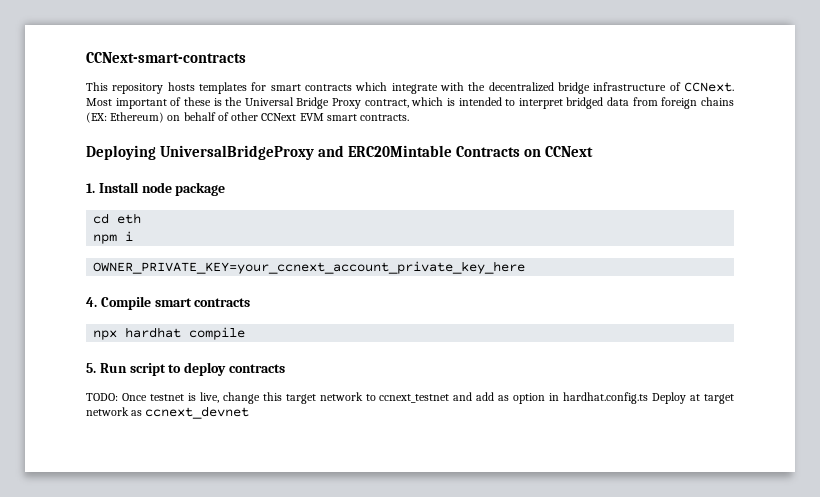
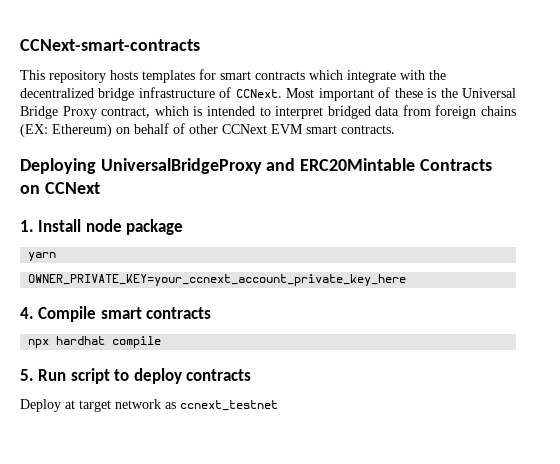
- cd eth
- npm i
+ yarn
- TODO: Once testnet is live, change this target network to ccnext_testnet and add as option in hardhat.config.ts Deploy at target network as ccnext_devnet
+ Deploy at target network as ccnext_testnet

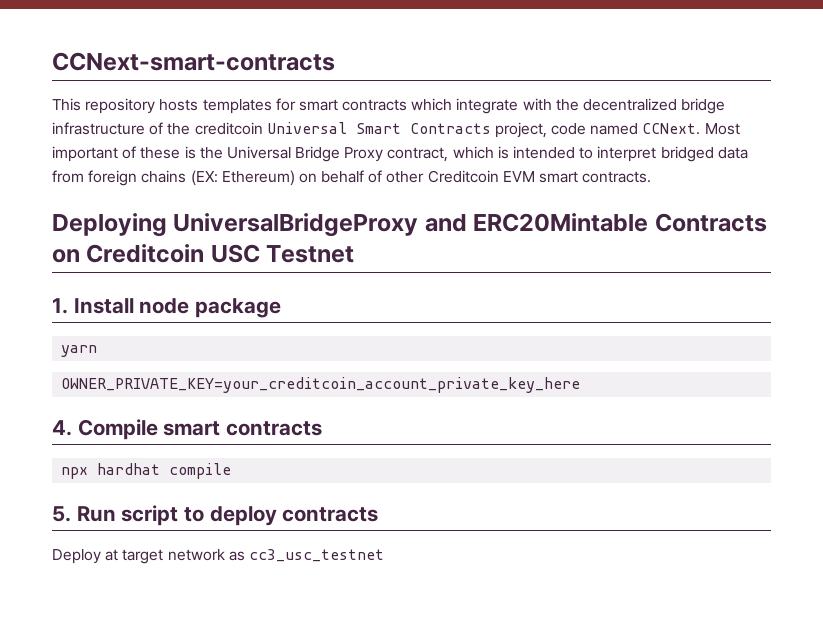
- This repository hosts templates for smart contracts which integrate with the decentralized bridge infrastructure of CCNext.
+ This repository hosts templates for smart contracts which integrate with the decentralized bridge infrastructure of the creditcoin Universal Smart Contracts project, code named CCNext.
- Most important of these is the Universal Bridge Proxy contract, which is intended to interpret bridged data from foreign chains (EX: Ethereum) on behalf of other CCNext EVM smart contracts.
+ Most important of these is the Universal Bridge Proxy contract, which is intended to interpret bridged data from foreign chains (EX: Ethereum) on behalf of other Creditcoin EVM smart contracts.
- Deploying UniversalBridgeProxy and ERC20Mintable Contracts on CCNext
+ Deploying UniversalBridgeProxy and ERC20Mintable Contracts on Creditcoin USC Testnet
- OWNER_PRIVATE_KEY=your_ccnext_account_private_key_here
+ OWNER_PRIVATE_KEY=your_creditcoin_account_private_key_here
- Deploy at target network as ccnext_testnet
+ Deploy at target network as cc3_usc_testnet

